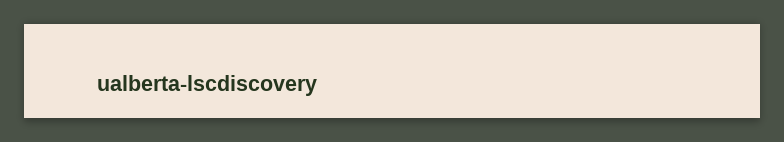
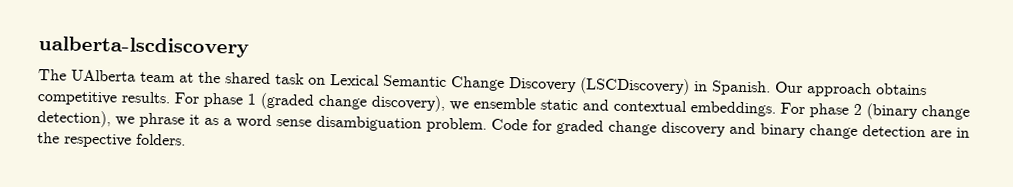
+ The UAlberta team at the shared task on Lexical Semantic Change Discovery (LSCDiscovery) in Spanish. Our approach obtains competitive results. For phase 1 (graded change discovery), we ensemble static and contextual embeddings. For phase 2 (binary change detection), we phrase it as a word sense disambiguation problem. Code for graded change discovery and binary change detection are in the respective folders.

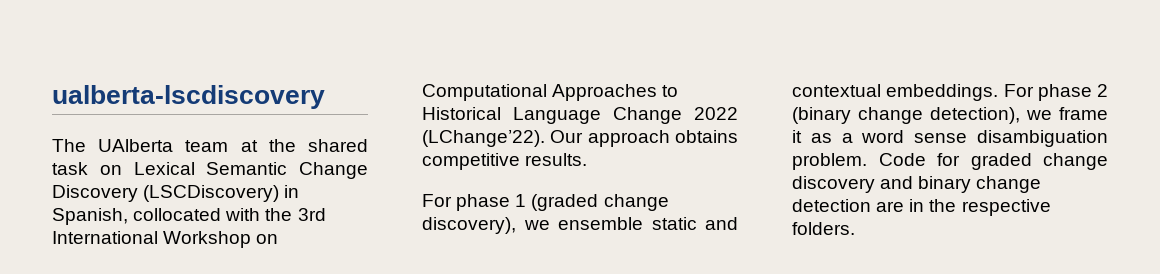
- The UAlberta team at the shared task on Lexical Semantic Change Discovery (LSCDiscovery) in Spanish.
+ The UAlberta team at the shared task on Lexical Semantic Change Discovery (LSCDiscovery) in Spanish, collocated with the 3rd International Workshop on Computational Approaches to Historical Language Change 2022 (LChange’22).
- Our approach obtains competitive results. For phase 1 (graded change discovery), we ensemble static and contextual embeddings.
+ Our approach obtains competitive results.
+ For phase 1 (graded change discovery), we ensemble static and contextual embeddings.
- For phase 2 (binary change detection), we phrase it as a word sense disambiguation problem.
+ For phase 2 (binary change detection), we frame it as a word sense disambiguation problem.

